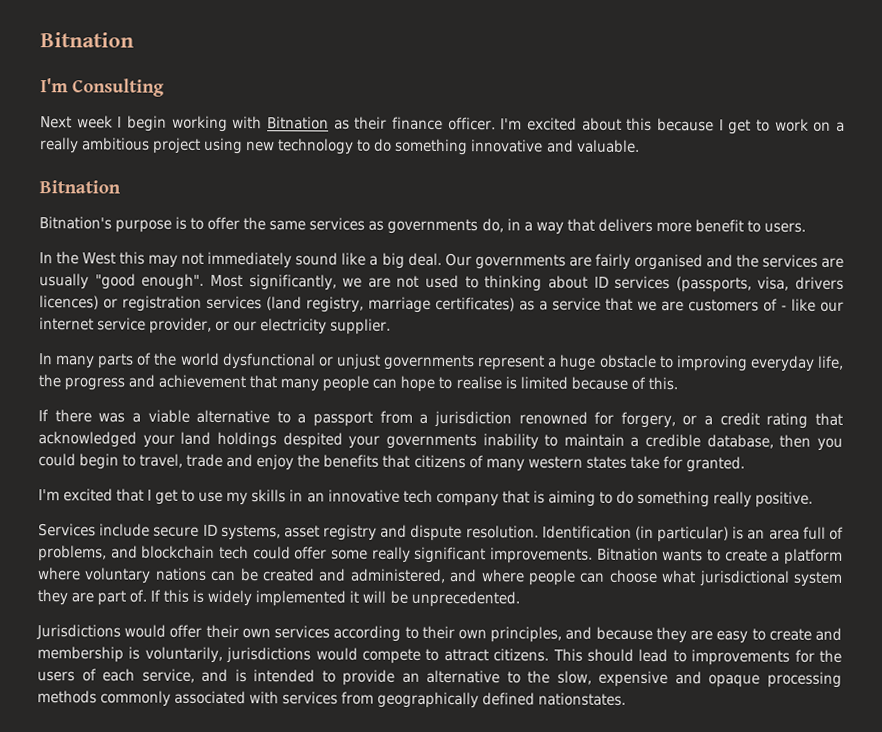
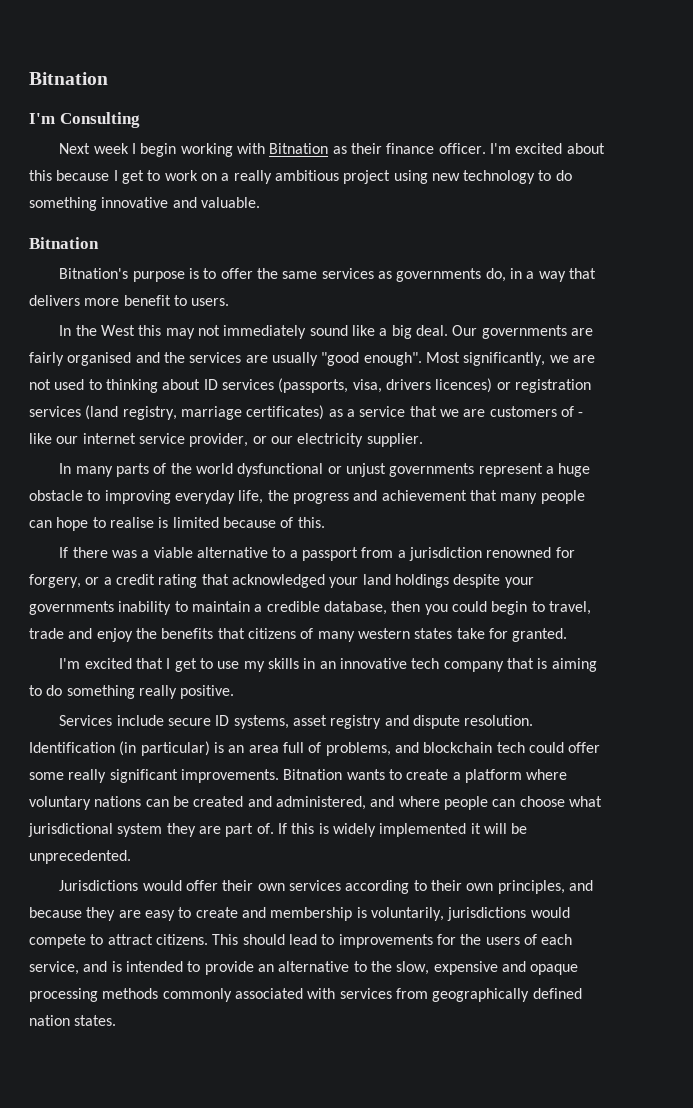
- If there was a viable alternative to a passport from a jurisdiction renowned for forgery, or a credit rating that acknowledged your land holdings despited your governments inability to maintain a credible database, then you could begin to travel, trade and enjoy the benefits that citizens of many western states take for granted.
+ If there was a viable alternative to a passport from a jurisdiction renowned for forgery, or a credit rating that acknowledged your land holdings despite your governments inability to maintain a credible database, then you could begin to travel, trade and enjoy the benefits that citizens of many western states take for granted.
- This should lead to improvements for the users of each service, and is intended to provide an alternative to the slow, expensive and opaque processing methods commonly associated with services from geographically defined nationstates.
+ This should lead to improvements for the users of each service, and is intended to provide an alternative to the slow, expensive and opaque processing methods commonly associated with services from geographically defined nation states.

